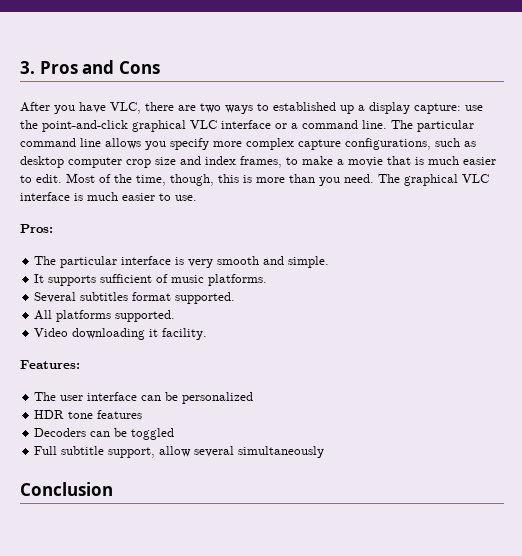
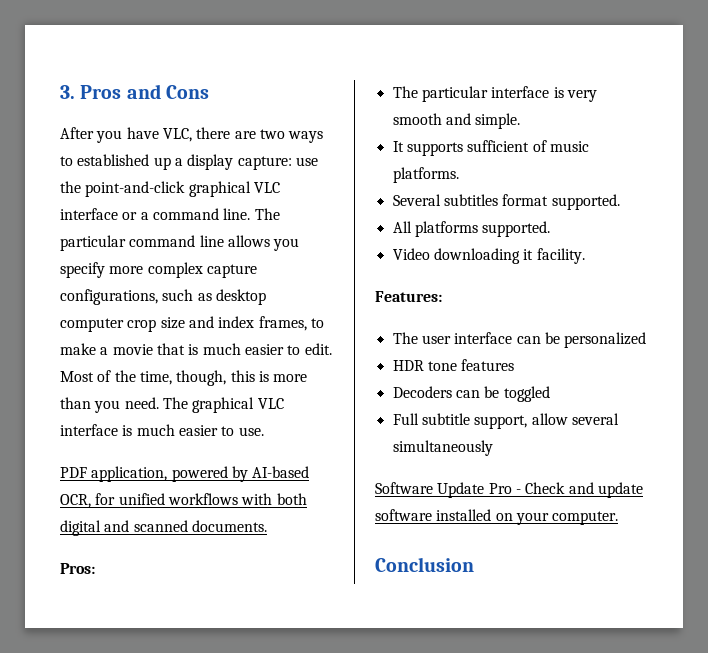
+ PDF application, powered by AI-based OCR, for unified workflows with both digital and scanned documents.
+ Software Update Pro - Check and update software installed on your computer.

